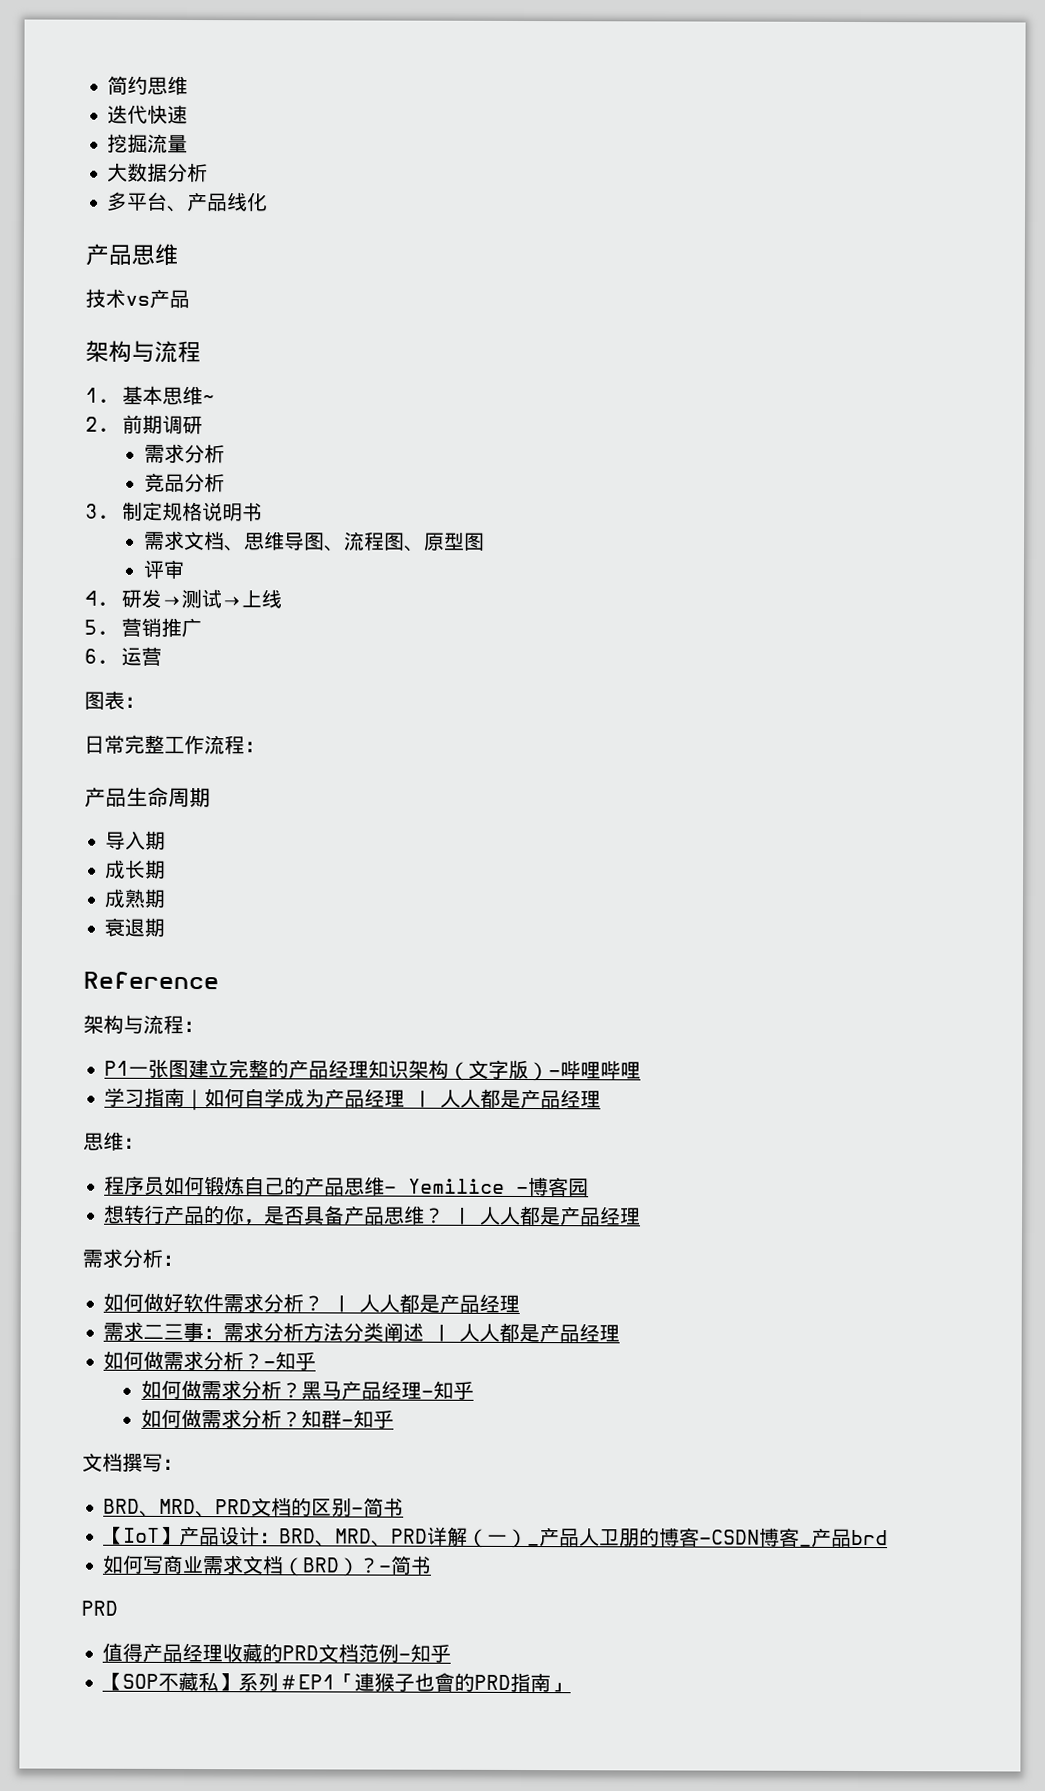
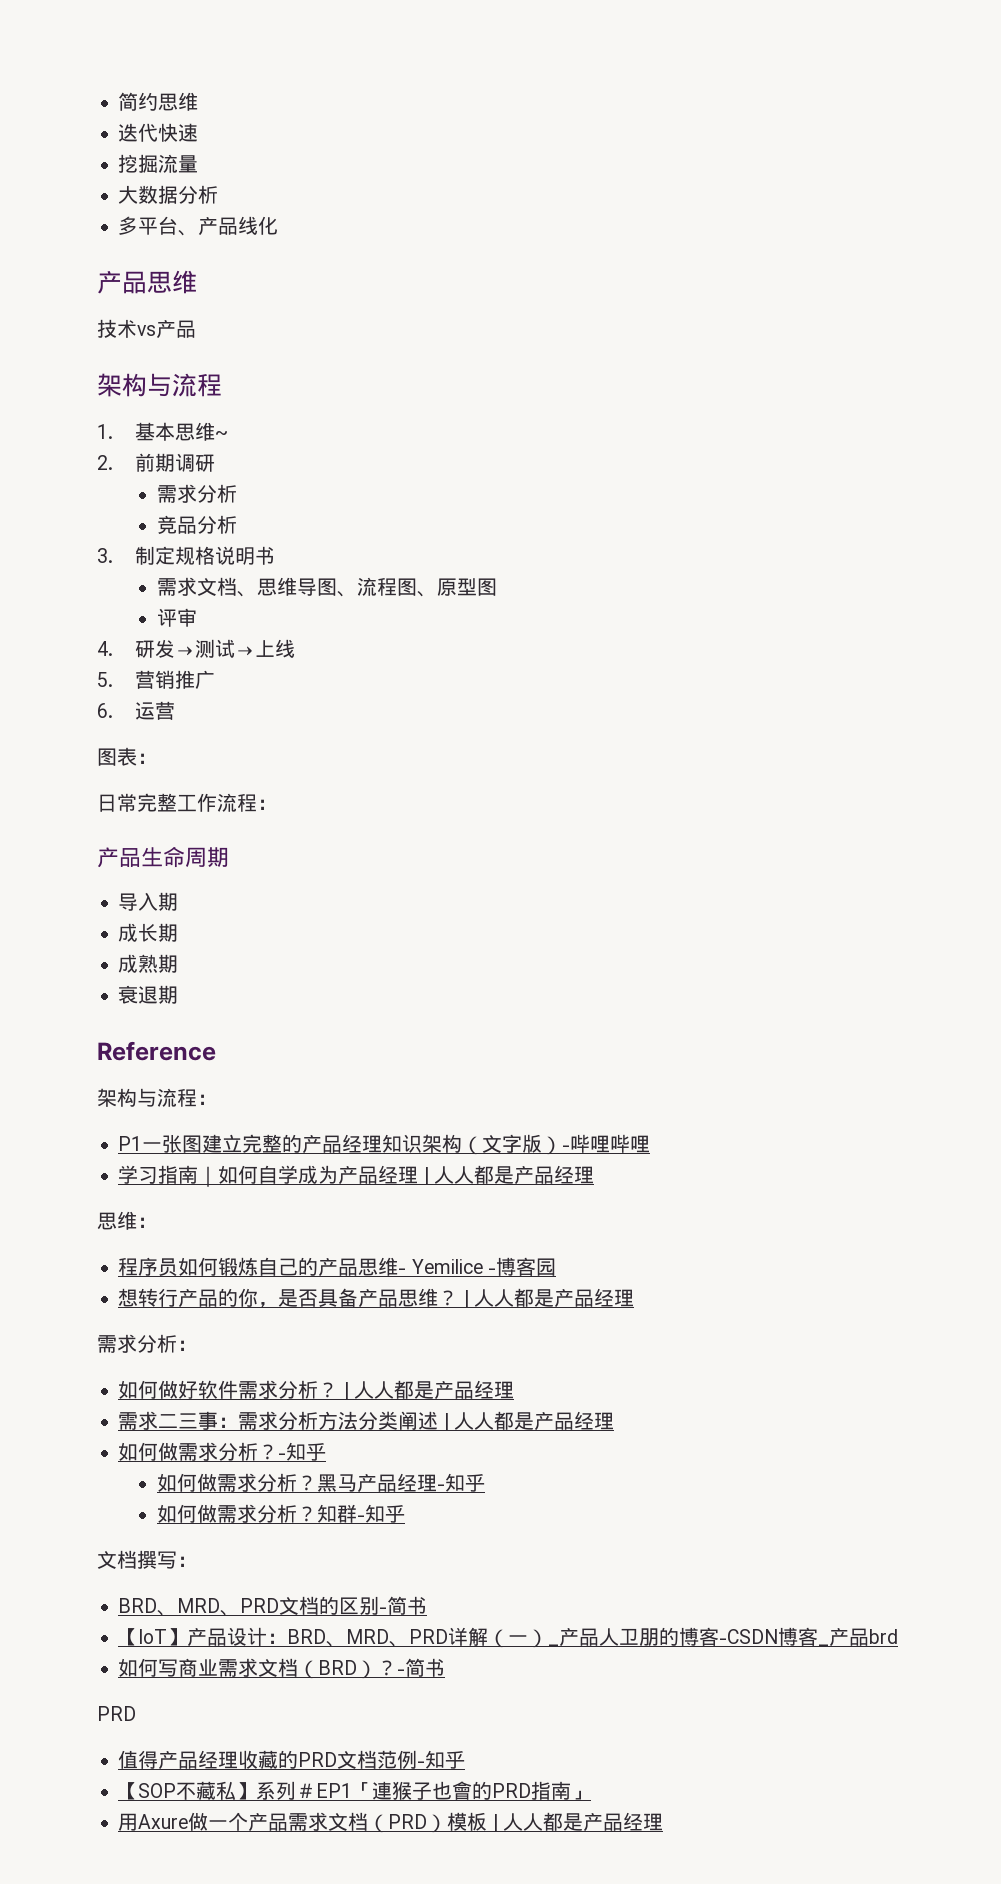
+ 用Axure做一个产品需求文档（PRD）模板 | 人人都是产品经理

